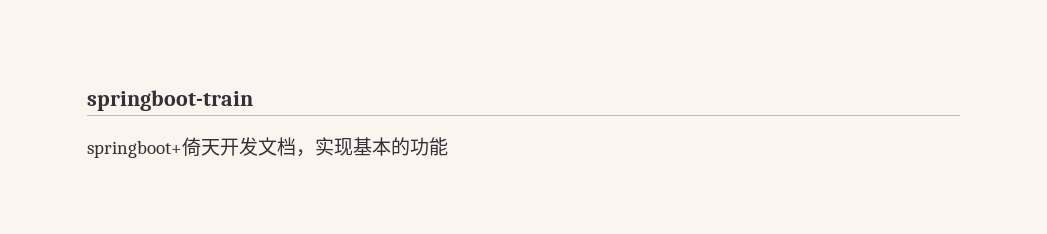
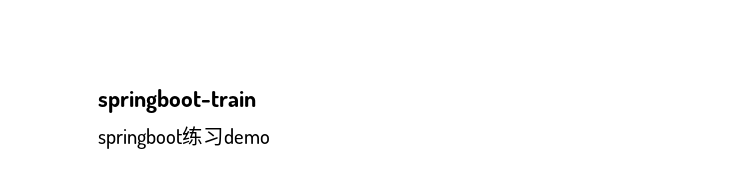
- springboot+倚天开发文档，实现基本的功能
+ springboot练习demo

